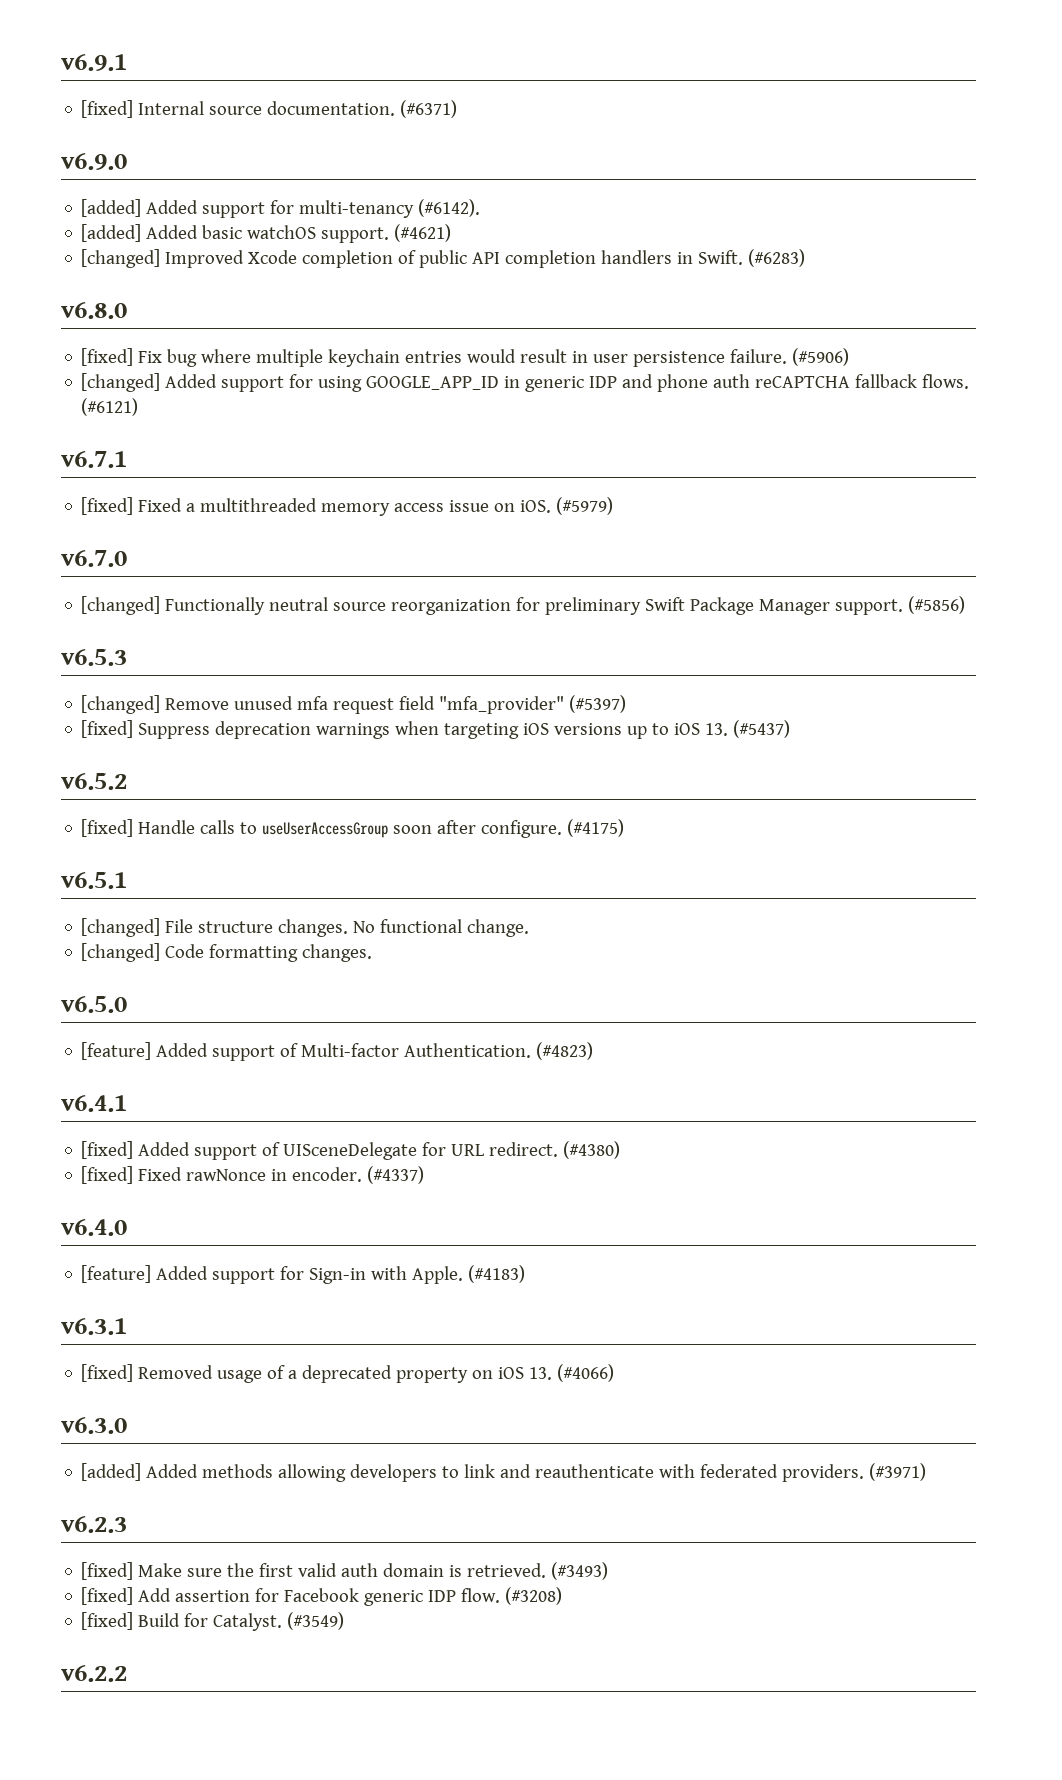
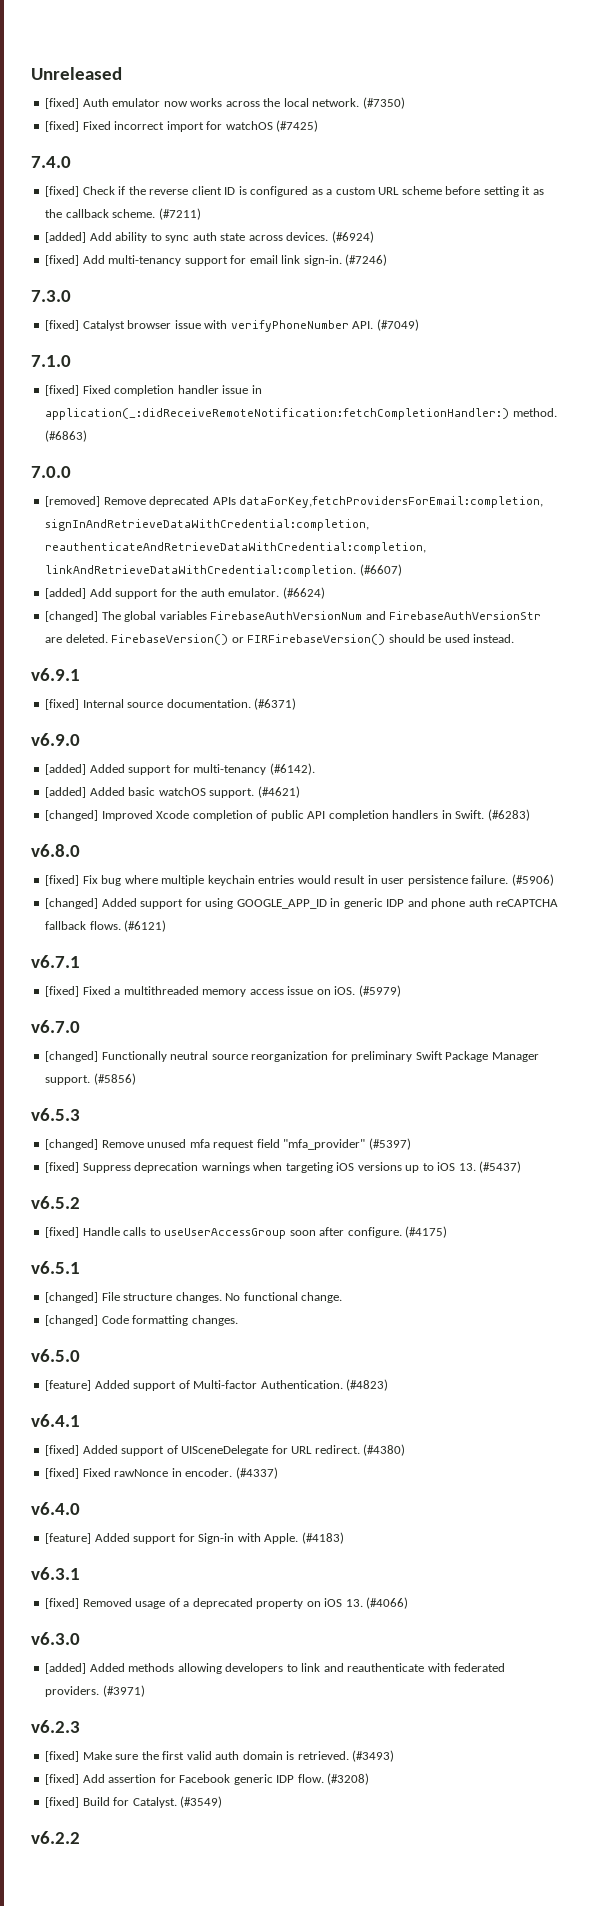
+ Unreleased
+ [fixed] Auth emulator now works across the local network. (#7350)
+ [fixed] Fixed incorrect import for watchOS (#7425)
+ 7.4.0
+ [fixed] Check if the reverse client ID is configured as a custom URL scheme before setting it as the callback scheme. (#7211)
+ [added] Add ability to sync auth state across devices. (#6924)
+ [fixed] Add multi-tenancy support for email link sign-in. (#7246)
+ 7.3.0
+ [fixed] Catalyst browser issue with verifyPhoneNumber API. (#7049)
+ 7.1.0
+ [fixed] Fixed completion handler issue in application(_:didReceiveRemoteNotification:fetchCompletionHandler:) method. (#6863)
+ 7.0.0
+ [removed] Remove deprecated APIs dataForKey,fetchProvidersForEmail:completion, signInAndRetrieveDataWithCredential:completion, reauthenticateAndRetrieveDataWithCredential:completion, linkAndRetrieveDataWithCredential:completion. (#6607)
+ [added] Add support for the auth emulator. (#6624)
+ [changed] The global variables FirebaseAuthVersionNum and FirebaseAuthVersionStr are deleted. FirebaseVersion() or FIRFirebaseVersion() should be used instead.

